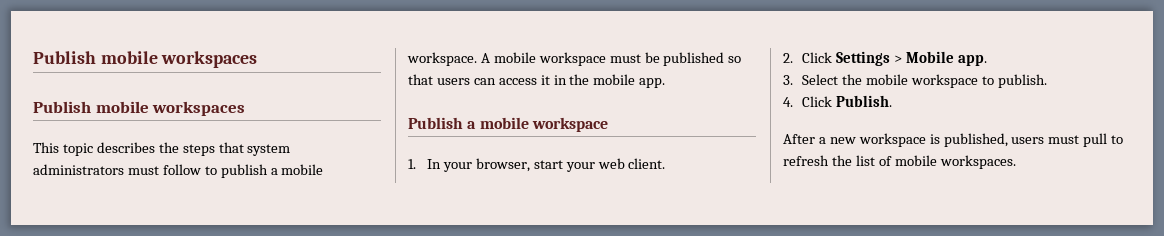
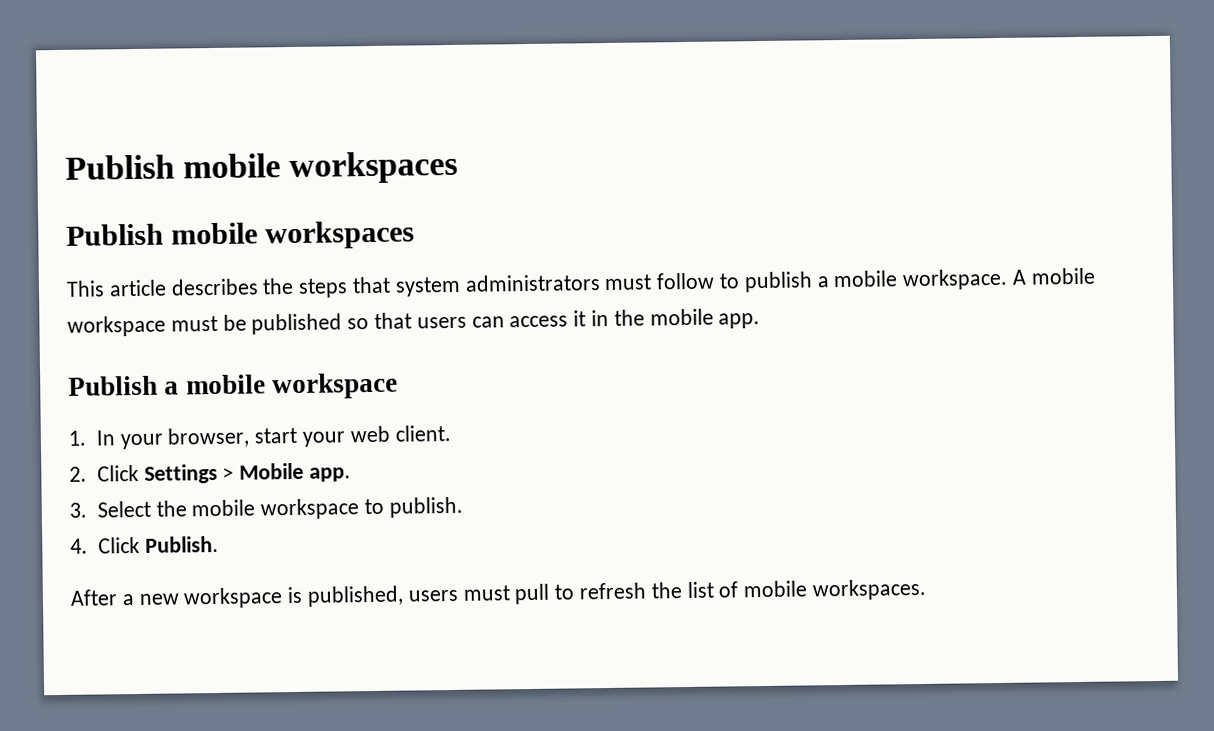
- This topic describes the steps that system administrators must follow to publish a mobile workspace.
+ This article describes the steps that system administrators must follow to publish a mobile workspace.

